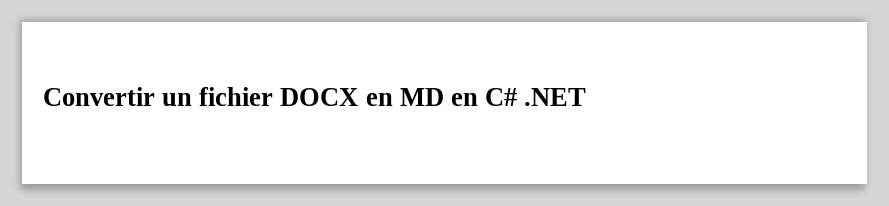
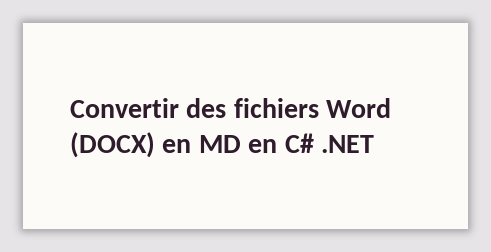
- Convertir un fichier DOCX en MD en C# .NET
+ Convertir des fichiers Word (DOCX) en MD en C# .NET

